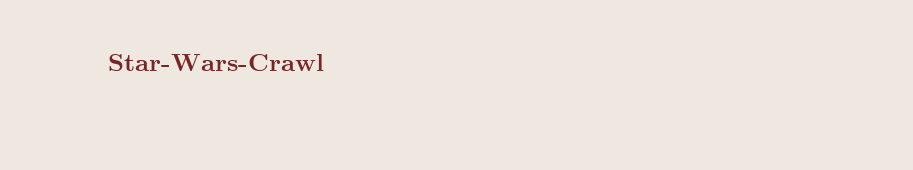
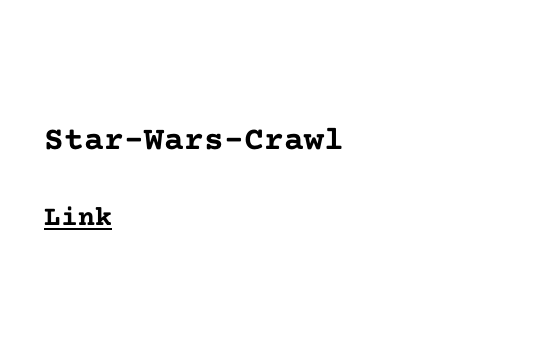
+ Link

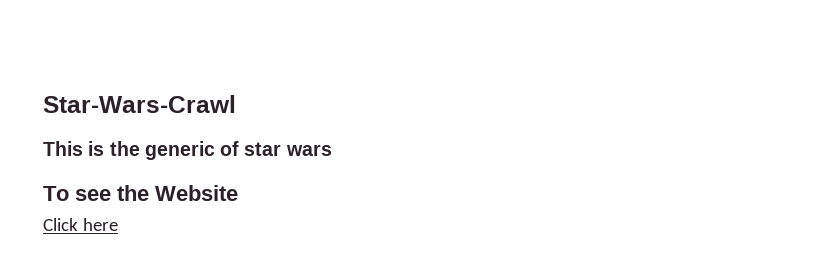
- Link
+ This is the generic of star wars
+ To see the Website
+ Click here

